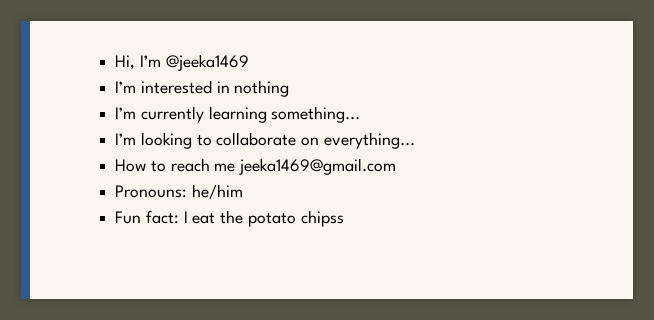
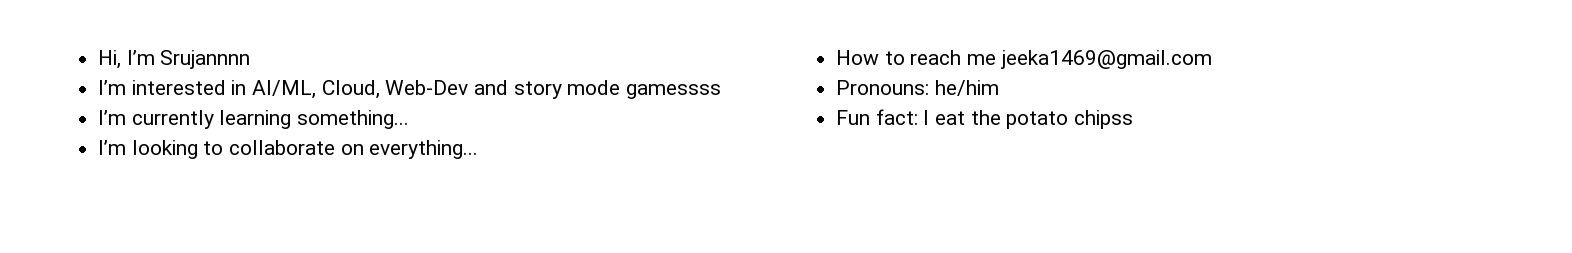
- Hi, I’m @jeeka1469
+ Hi, I’m Srujannnn
- I’m interested in nothing
+ I’m interested in AI/ML, Cloud, Web-Dev and story mode gamessss

